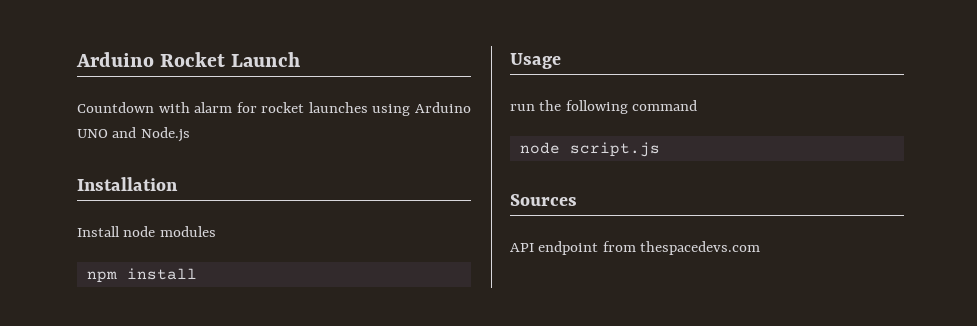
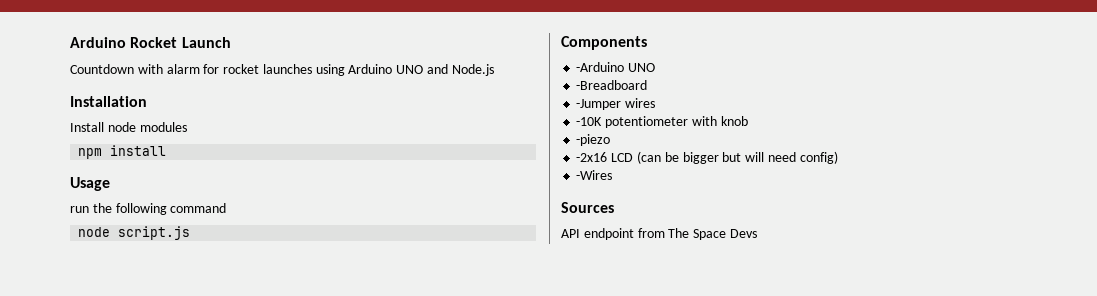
+ Components
+ -Arduino UNO
+ -Breadboard
+ -Jumper wires
+ -10K potentiometer with knob
+ -piezo
+ -2x16 LCD (can be bigger but will need config)
+ -Wires
- API endpoint from thespacedevs.com
+ API endpoint from The Space Devs

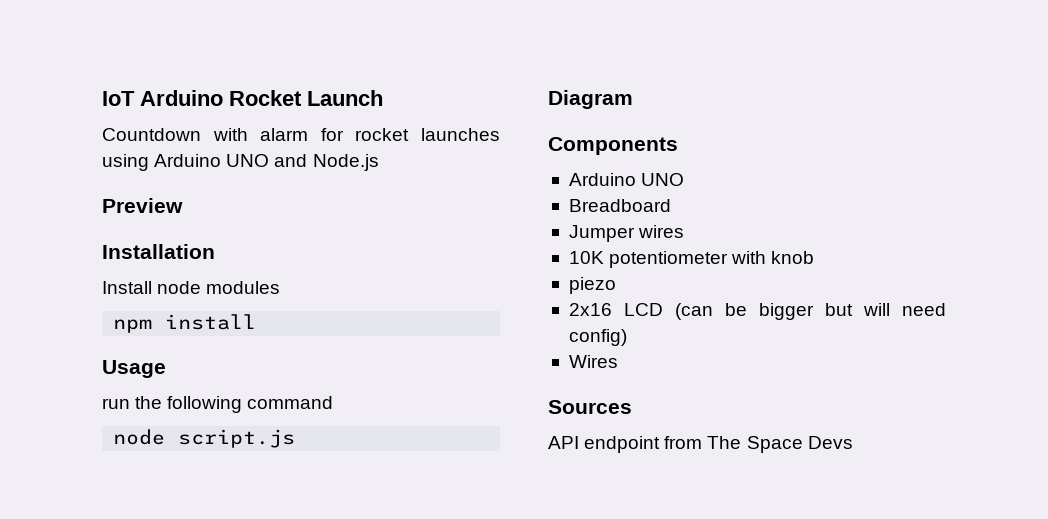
- Arduino Rocket Launch
+ IoT Arduino Rocket Launch
+ Preview
+ Diagram
  Components
- -Arduino UNO
+ Arduino UNO
- -Breadboard
- -Jumper wires
+ Breadboard
+ Jumper wires
- -10K potentiometer with knob
+ 10K potentiometer with knob
- -piezo
- -2x16 LCD (can be bigger but will need config)
+ piezo
+ 2x16 LCD (can be bigger but will need config)
- -Wires
+ Wires

